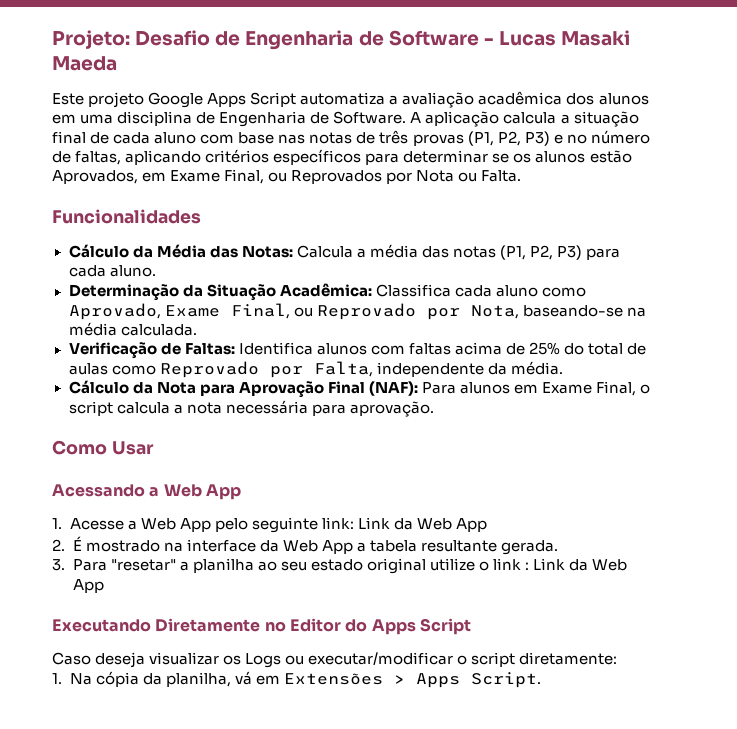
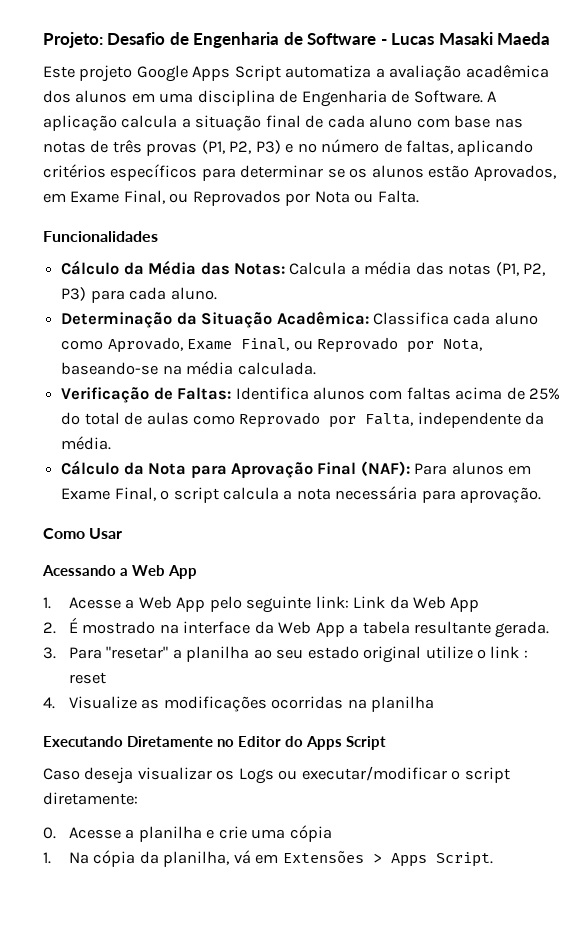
- 3. Para "resetar" a planilha ao seu estado original utilize o link : Link da Web App
+ 3. Para "resetar" a planilha ao seu estado original utilize o link : reset
+ 4. Visualize as modificações ocorridas na planilha
+ 0. Acesse a planilha e crie uma cópia

